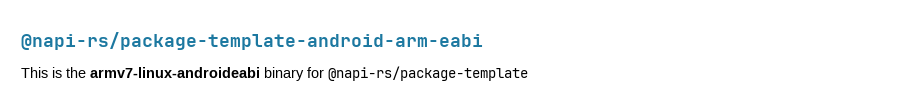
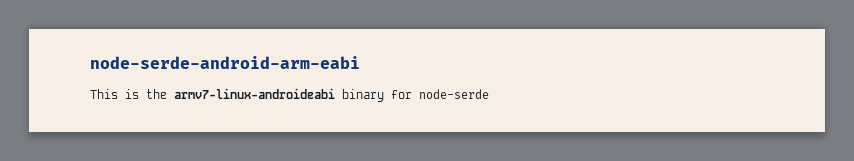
- @napi-rs/package-template-android-arm-eabi
+ node-serde-android-arm-eabi
- This is the armv7-linux-androideabi binary for @napi-rs/package-template
+ This is the armv7-linux-androideabi binary for node-serde

